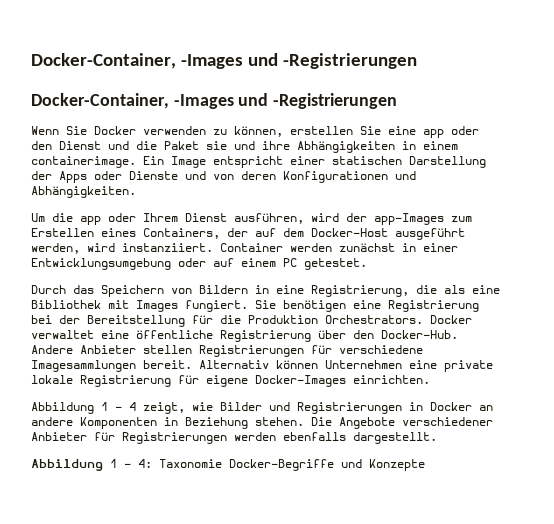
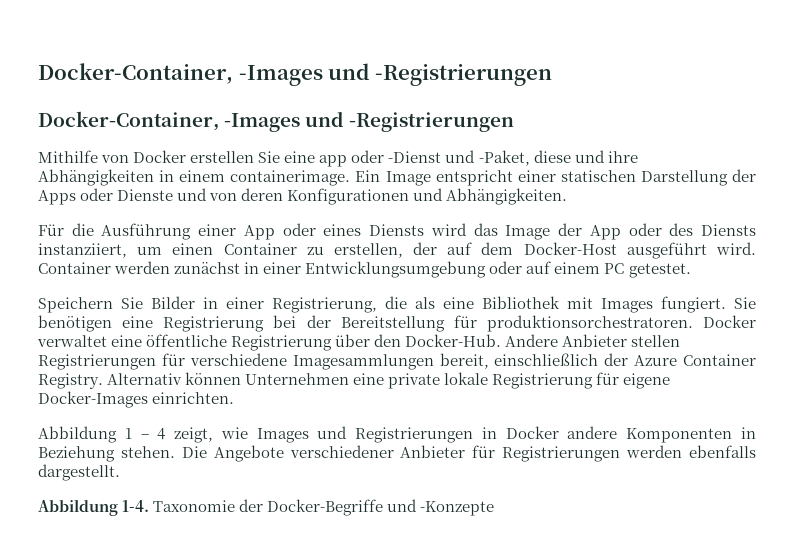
- Wenn Sie Docker verwenden zu können, erstellen Sie eine app oder den Dienst und die Paket sie und ihre Abhängigkeiten in einem containerimage.
+ Mithilfe von Docker erstellen Sie eine app oder -Dienst und -Paket, diese und ihre Abhängigkeiten in einem containerimage.
- Um die app oder Ihrem Dienst ausführen, wird der app-Images zum Erstellen eines Containers, der auf dem Docker-Host ausgeführt werden, wird instanziiert.
+ Für die Ausführung einer App oder eines Diensts wird das Image der App oder des Diensts instanziiert, um einen Container zu erstellen, der auf dem Docker-Host ausgeführt wird.
- Durch das Speichern von Bildern in eine Registrierung, die als eine Bibliothek mit Images fungiert.
+ Speichern Sie Bilder in einer Registrierung, die als eine Bibliothek mit Images fungiert.
- Sie benötigen eine Registrierung bei der Bereitstellung für die Produktion Orchestrators.
+ Sie benötigen eine Registrierung bei der Bereitstellung für produktionsorchestratoren.
- Andere Anbieter stellen Registrierungen für verschiedene Imagesammlungen bereit.
+ Andere Anbieter stellen Registrierungen für verschiedene Imagesammlungen bereit, einschließlich der Azure Container Registry.
- Abbildung 1 – 4 zeigt, wie Bilder und Registrierungen in Docker an andere Komponenten in Beziehung stehen.
+ Abbildung 1 – 4 zeigt, wie Images und Registrierungen in Docker andere Komponenten in Beziehung stehen.
- Abbildung 1 – 4: Taxonomie Docker-Begriffe und Konzepte
+ Abbildung 1-4. Taxonomie der Docker-Begriffe und -Konzepte

